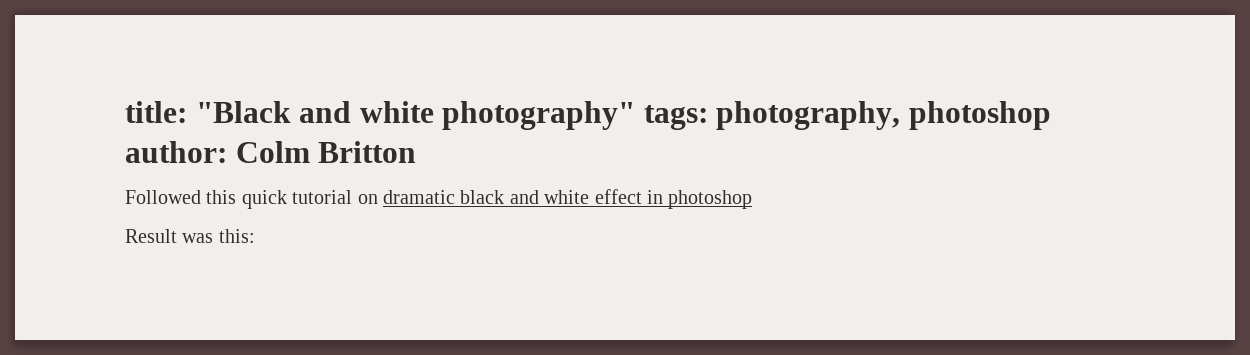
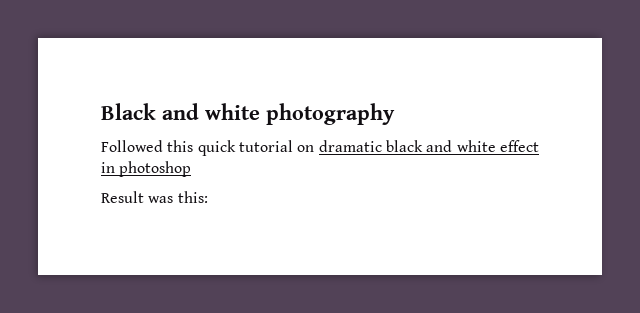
- title: "Black and white photography" tags: photography, photoshop author: Colm Britton
+ Black and white photography

